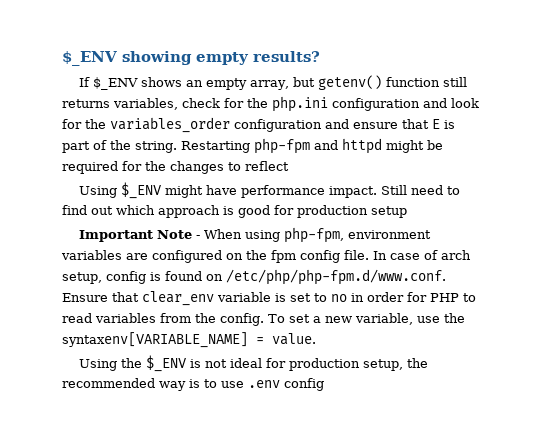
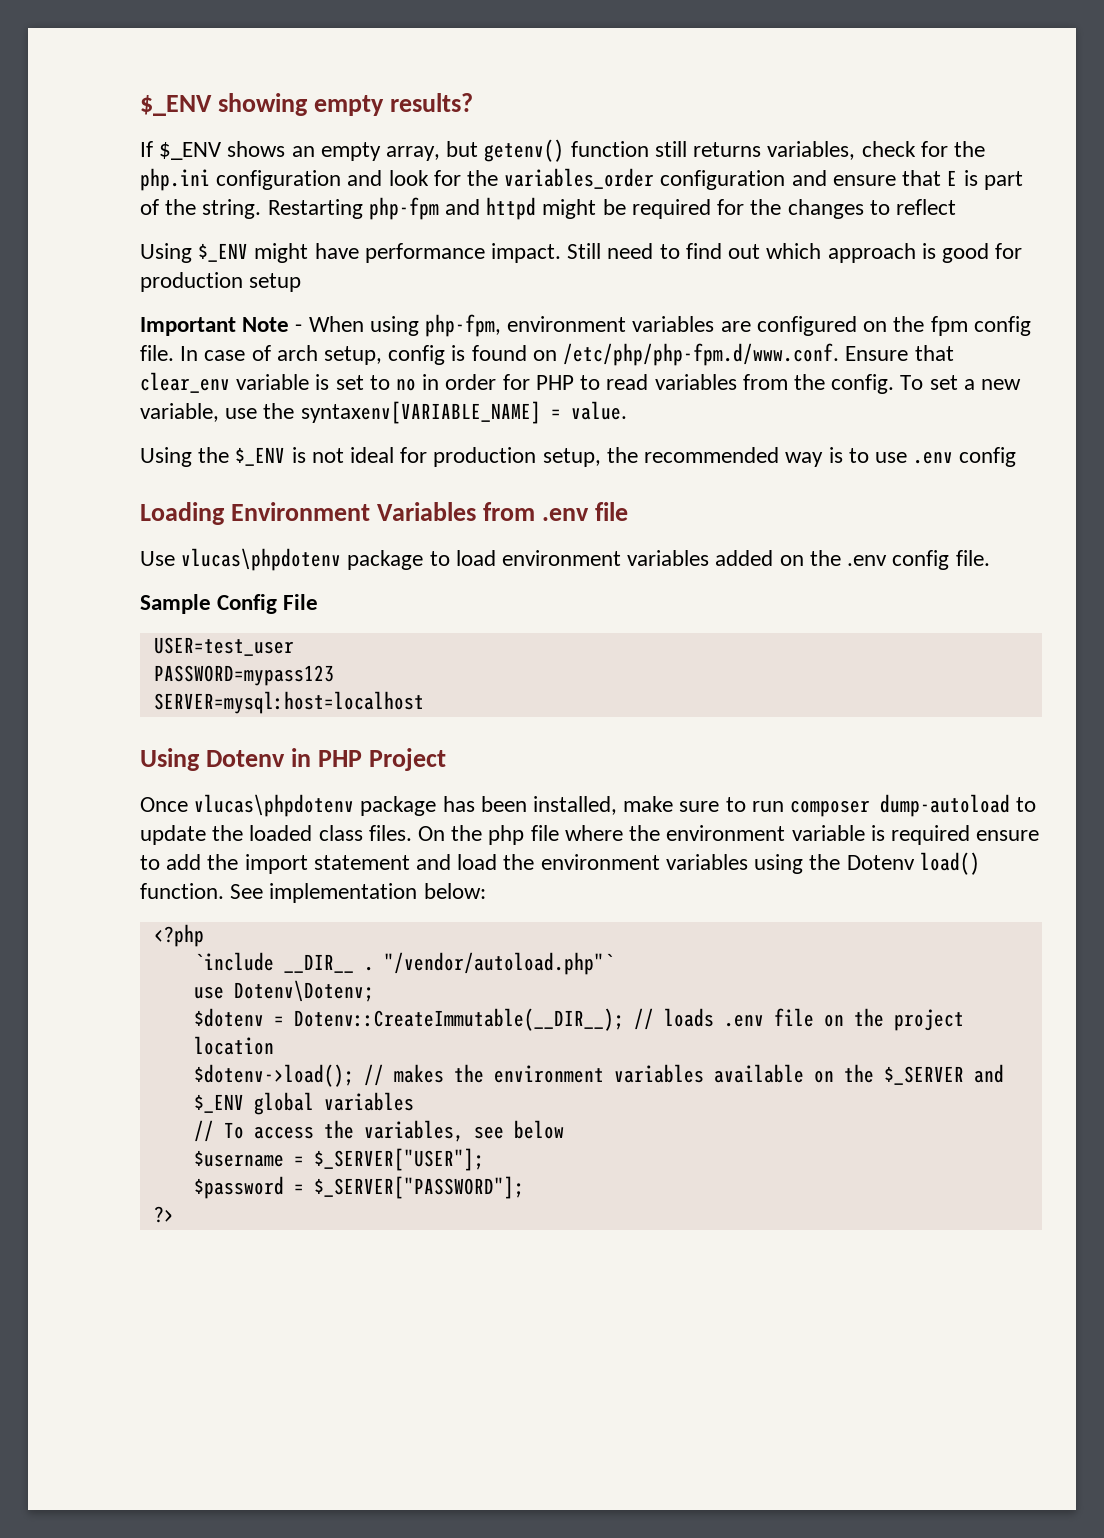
+ Loading Environment Variables from .env file
+ Use vlucas\phpdotenv package to load environment variables added on the .env config file.
+ Sample Config File
+ USER=test_user
+ PASSWORD=mypass123
+ SERVER=mysql:host=localhost
+ Using Dotenv in PHP Project
+ Once vlucas\phpdotenv package has been installed, make sure to run composer dump-autoload to update the loaded class files. On the php file where the environment variable is required ensure to add the import statement and load the environment variables using the Dotenv load() function. See implementation below:
+ <?php
+ `include __DIR__ . "/vendor/autoload.php"`
+ use Dotenv\Dotenv;
+ $dotenv = Dotenv::CreateImmutable(__DIR__); // loads .env file on the project location
+ $dotenv->load(); // makes the environment variables available on the $_SERVER and $_ENV global variables
+ // To access the variables, see below
+ $username = $_SERVER["USER"];
+ $password = $_SERVER["PASSWORD"];
+ ?>

